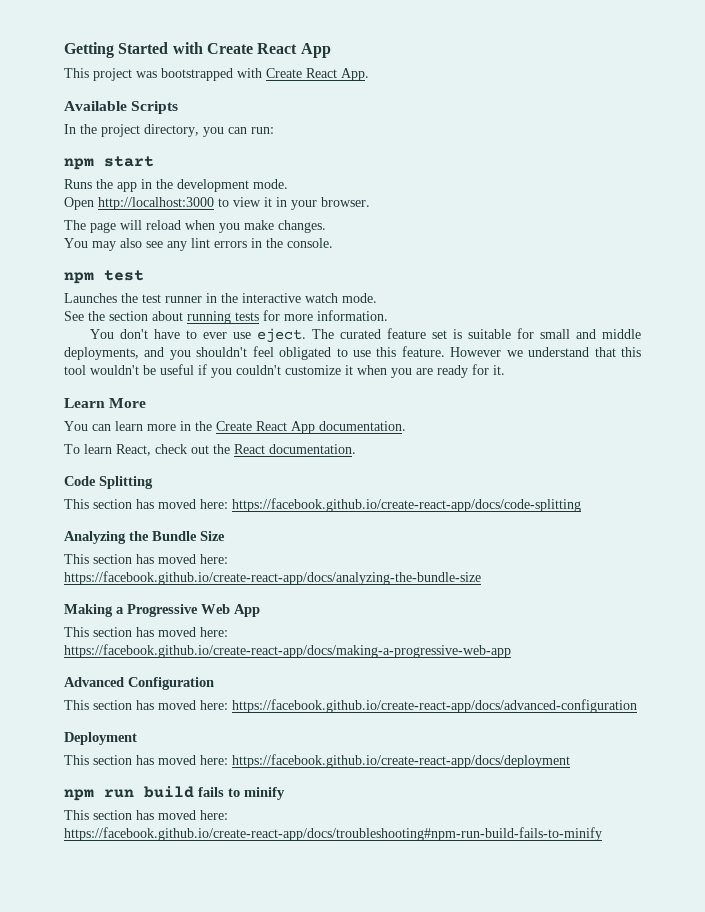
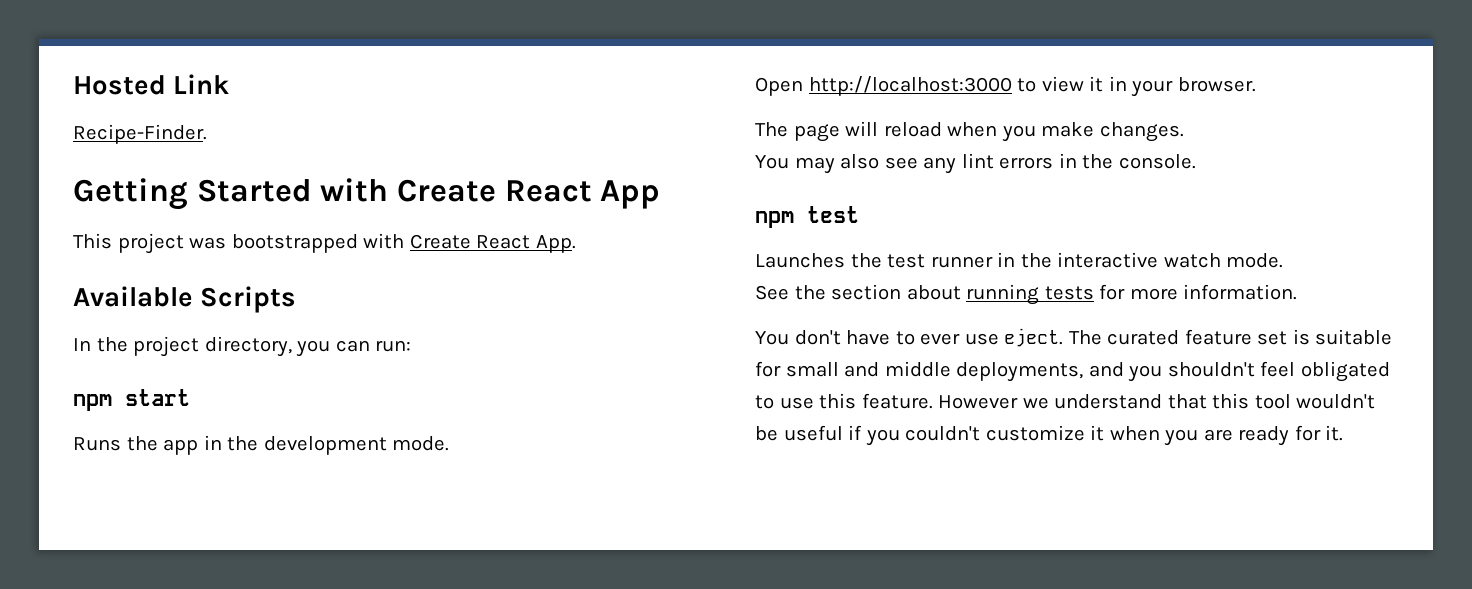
+ Hosted Link
+ Recipe-Finder.
- Learn More
- You can learn more in the Create React App documentation.
- To learn React, check out the React documentation.
- Code Splitting
- This section has moved here: https://facebook.github.io/create-react-app/docs/code-splitting
- Analyzing the Bundle Size
- This section has moved here: https://facebook.github.io/create-react-app/docs/analyzing-the-bundle-size
- Making a Progressive Web App
- This section has moved here: https://facebook.github.io/create-react-app/docs/making-a-progressive-web-app
- Advanced Configuration
- This section has moved here: https://facebook.github.io/create-react-app/docs/advanced-configuration
- Deployment
- This section has moved here: https://facebook.github.io/create-react-app/docs/deployment
- npm run build fails to minify
- This section has moved here: https://facebook.github.io/create-react-app/docs/troubleshooting#npm-run-build-fails-to-minify

